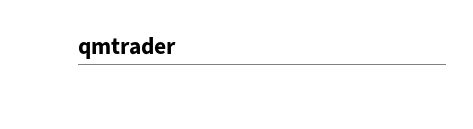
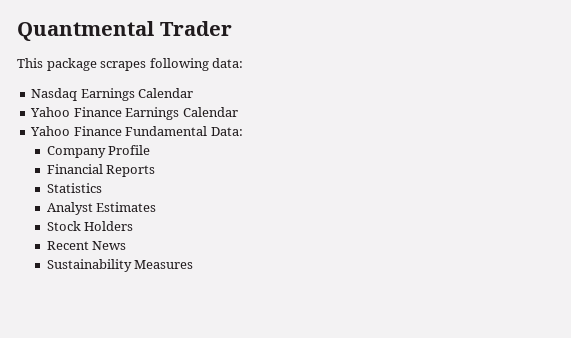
- qmtrader
+ Quantmental Trader
+ This package scrapes following data:
+ Nasdaq Earnings Calendar
+ Yahoo Finance Earnings Calendar
+ Yahoo Finance Fundamental Data:
+ Company Profile
+ Financial Reports
+ Statistics
+ Analyst Estimates
+ Stock Holders
+ Recent News
+ Sustainability Measures

